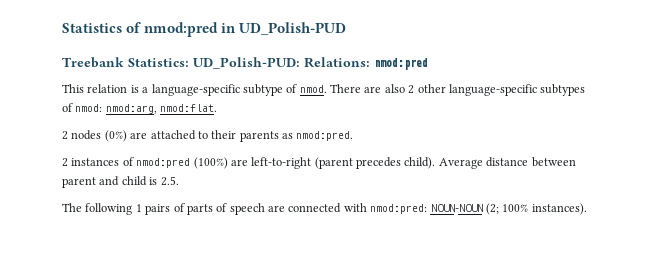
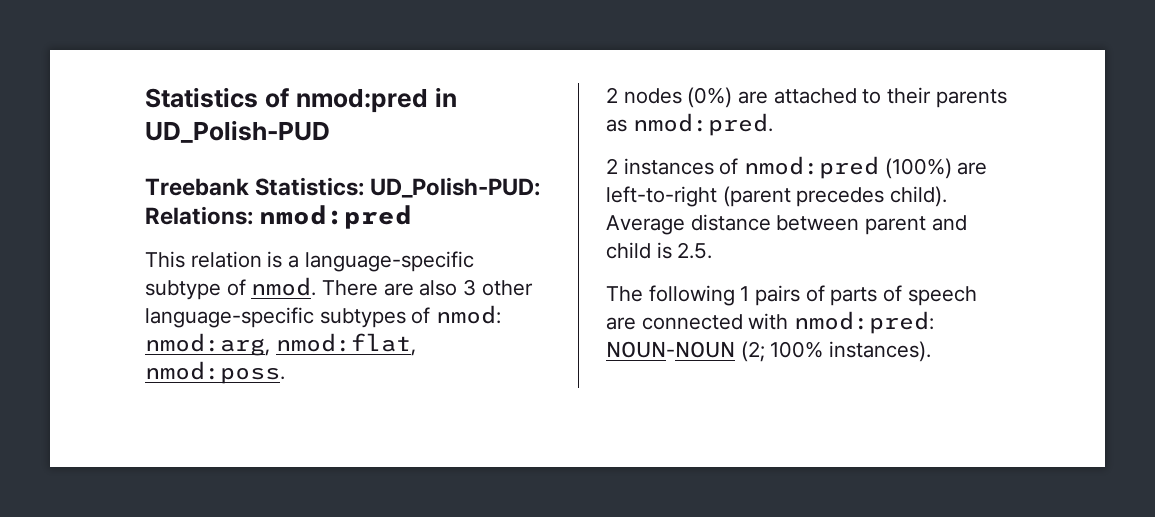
- There are also 2 other language-specific subtypes of nmod: nmod:arg, nmod:flat.
+ There are also 3 other language-specific subtypes of nmod: nmod:arg, nmod:flat, nmod:poss.

